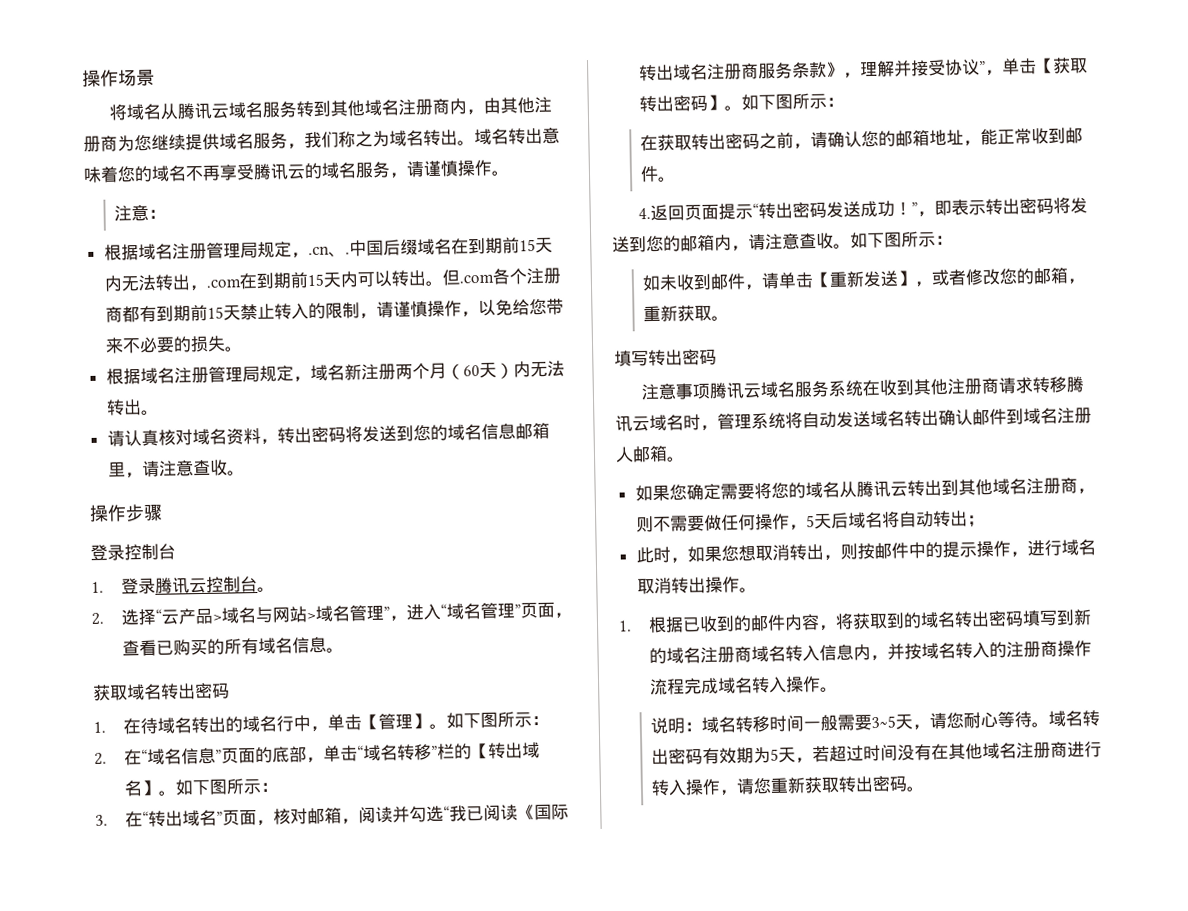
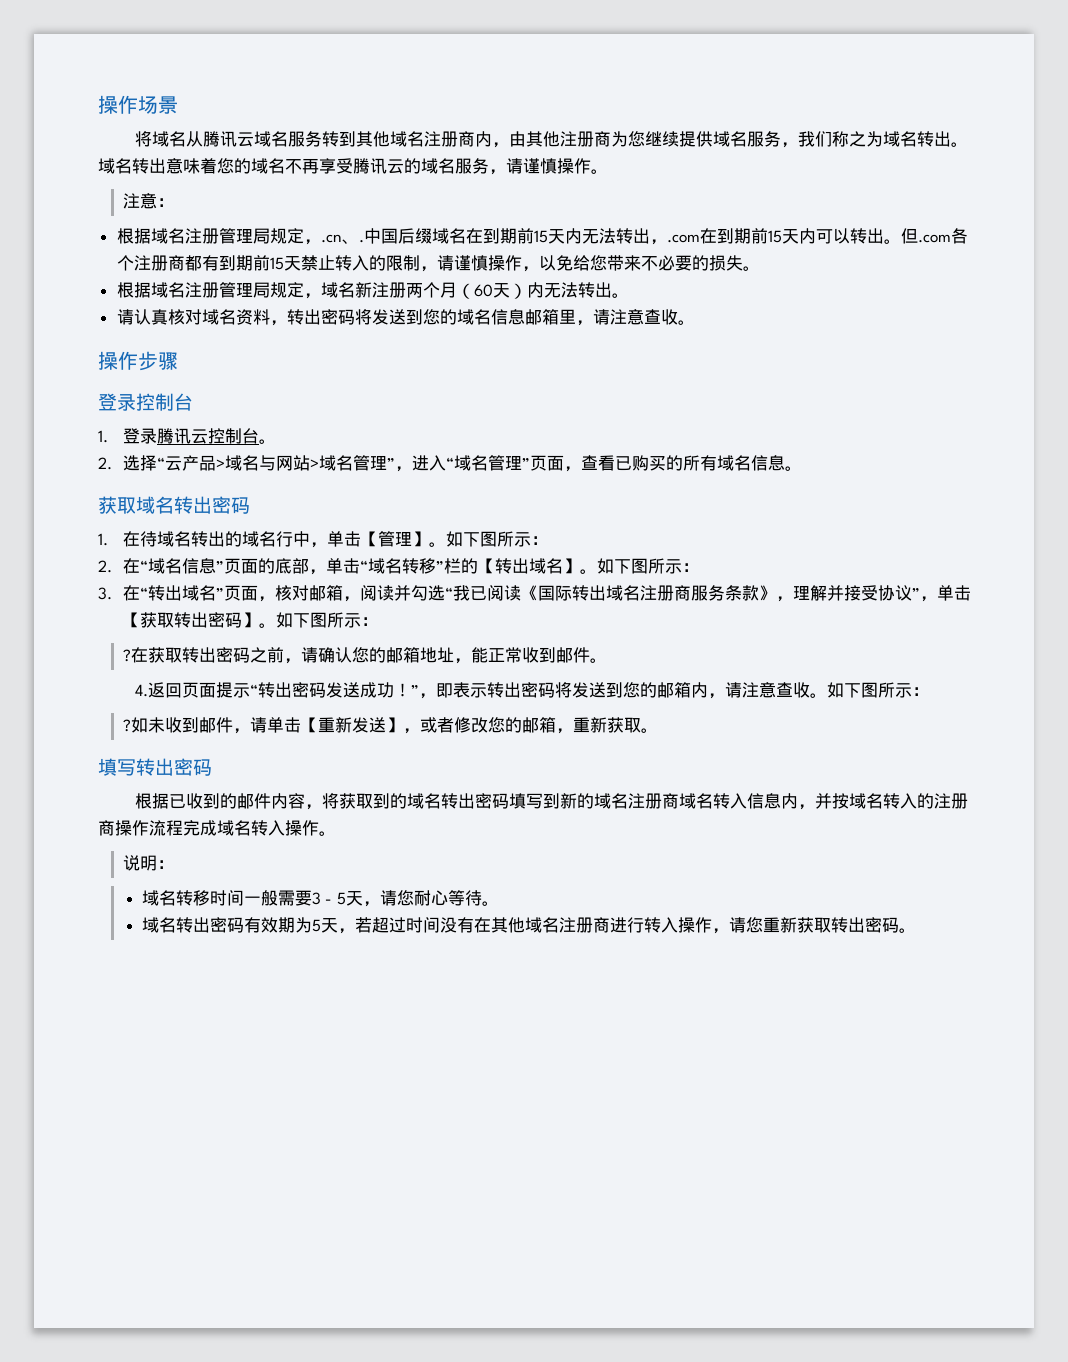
  3.在“转出域名”页面，核对邮箱，阅读并勾选“我已阅读《国际转出域名注册商服务条款》，理解并接受协议”，单击【获取转出密码】。如下图所示：
- 在获取转出密码之前，请确认您的邮箱地址，能正常收到邮件。
+ ?在获取转出密码之前，请确认您的邮箱地址，能正常收到邮件。
  4.返回页面提示“转出密码发送成功！”，即表示转出密码将发送到您的邮箱内，请注意查收。如下图所示：
- 如未收到邮件，请单击【重新发送】，或者修改您的邮箱，重新获取。
+ ?如未收到邮件，请单击【重新发送】，或者修改您的邮箱，重新获取。
- 注意事项腾讯云域名服务系统在收到其他注册商请求转移腾讯云域名时，管理系统将自动发送域名转出确认邮件到域名注册人邮箱。
- 如果您确定需要将您的域名从腾讯云转出到其他域名注册商，则不需要做任何操作，5天后域名将自动转出；
- 此时，如果您想取消转出，则按邮件中的提示操作，进行域名取消转出操作。
- 1.根据已收到的邮件内容，将获取到的域名转出密码填写到新的域名注册商域名转入信息内，并按域名转入的注册商操作流程完成域名转入操作。
+ 根据已收到的邮件内容，将获取到的域名转出密码填写到新的域名注册商域名转入信息内，并按域名转入的注册商操作流程完成域名转入操作。
- 说明：域名转移时间一般需要3~5天，请您耐心等待。域名转出密码有效期为5天，若超过时间没有在其他域名注册商进行转入操作，请您重新获取转出密码。
+ 说明：
+ 域名转移时间一般需要3 - 5天，请您耐心等待。
+ 域名转出密码有效期为5天，若超过时间没有在其他域名注册商进行转入操作，请您重新获取转出密码。

